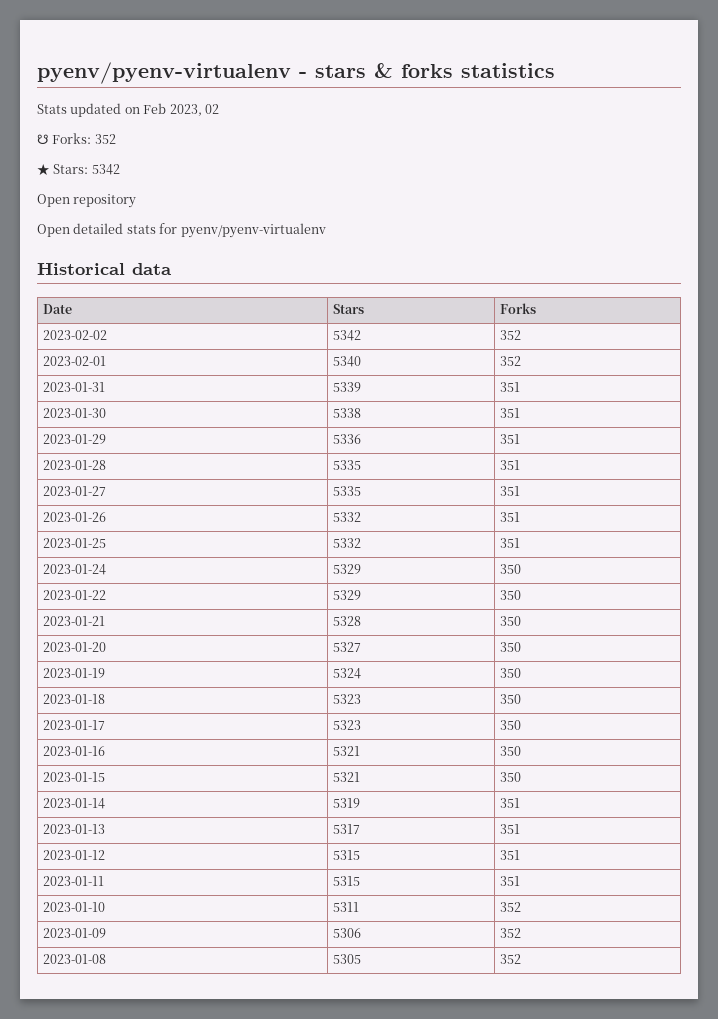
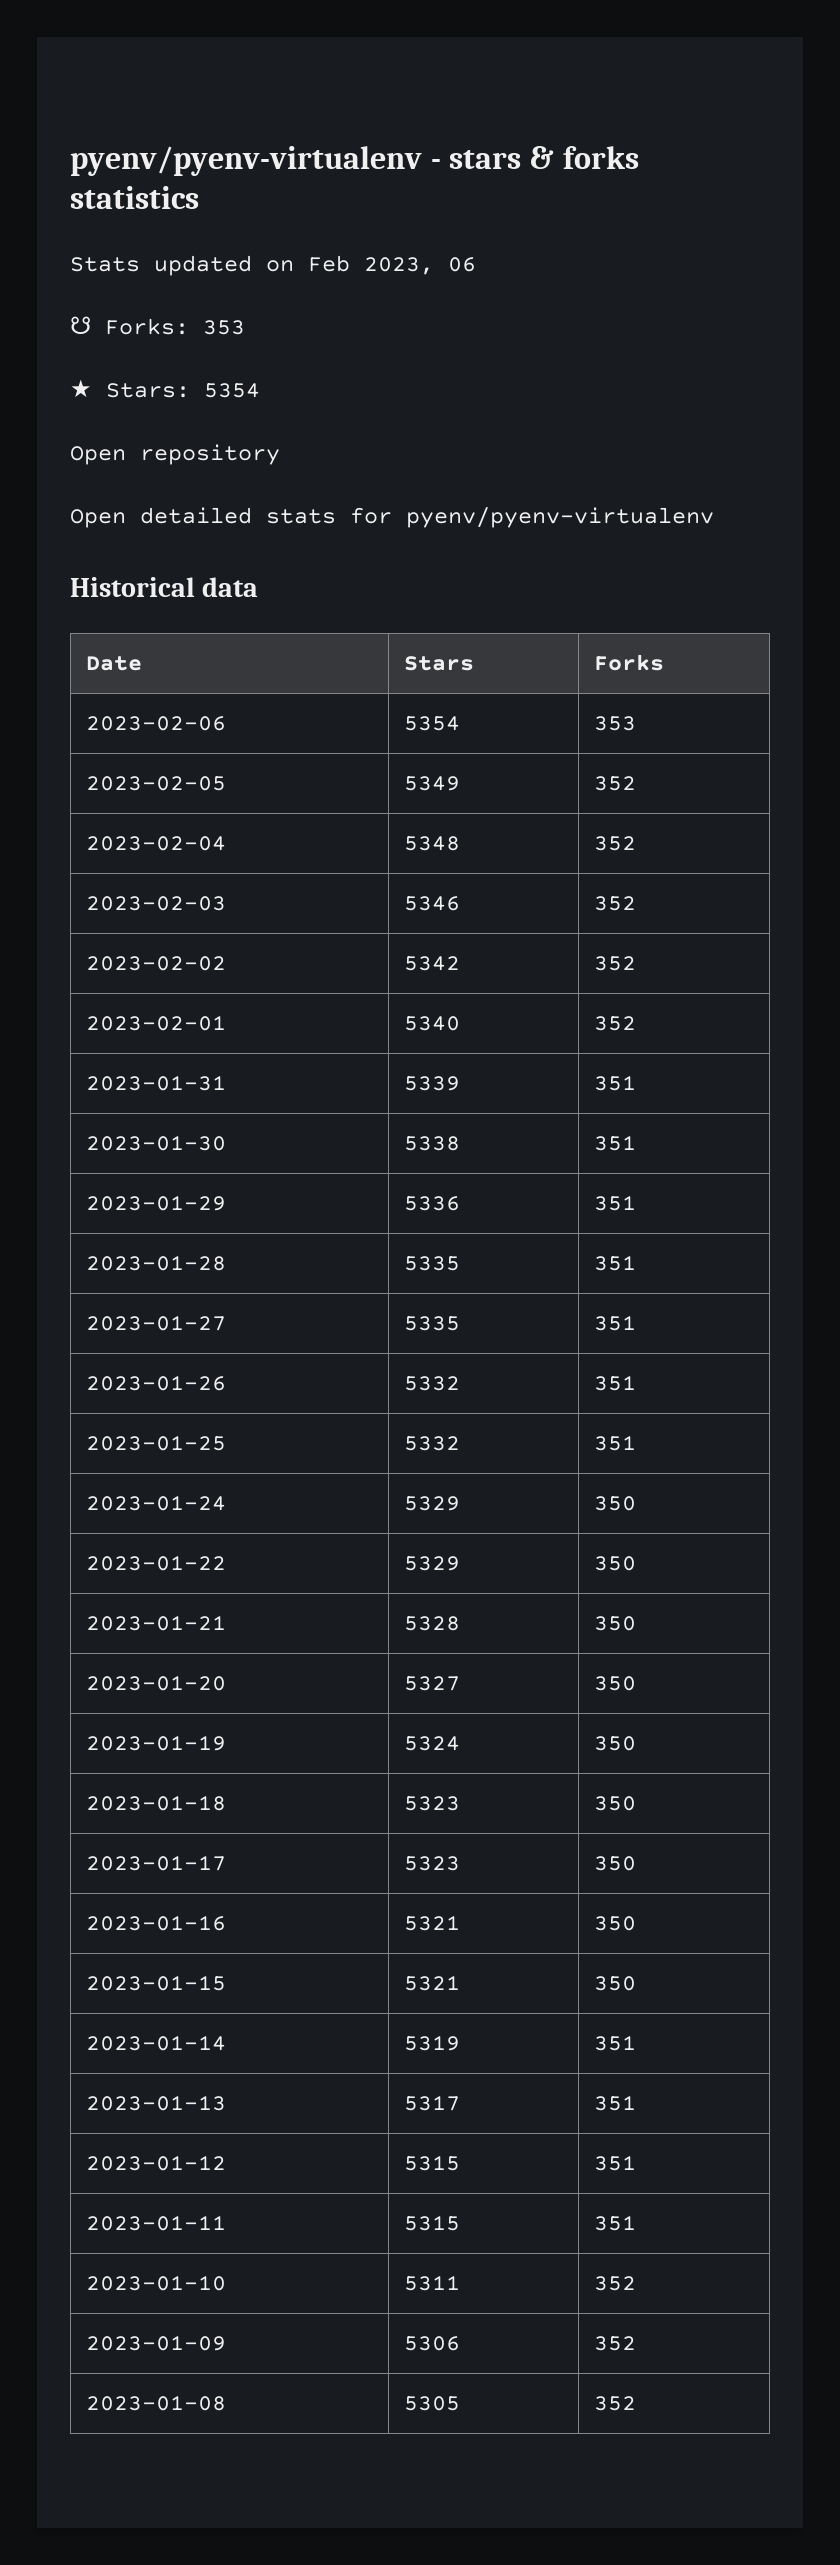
- Stats updated on Feb 2023, 02
+ Stats updated on Feb 2023, 06
- ☋ Forks: 352
+ ☋ Forks: 353
- ★ Stars: 5342
+ ★ Stars: 5354
+ 2023-02-06 | 5354 | 353
+ 2023-02-05 | 5349 | 352
+ 2023-02-04 | 5348 | 352
+ 2023-02-03 | 5346 | 352

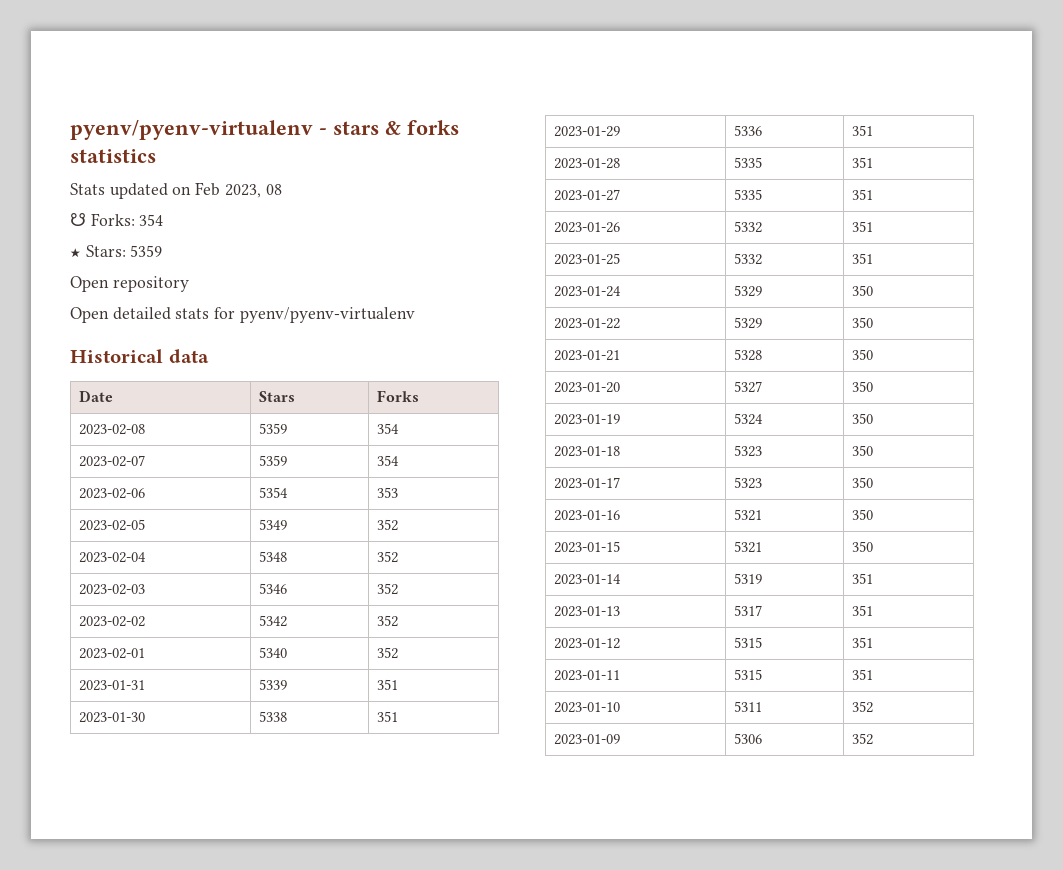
- Stats updated on Feb 2023, 06
+ Stats updated on Feb 2023, 08
- ☋ Forks: 353
+ ☋ Forks: 354
- ★ Stars: 5354
+ ★ Stars: 5359
+ 2023-02-08 | 5359 | 354
+ 2023-02-07 | 5359 | 354
- 2023-01-08 | 5305 | 352

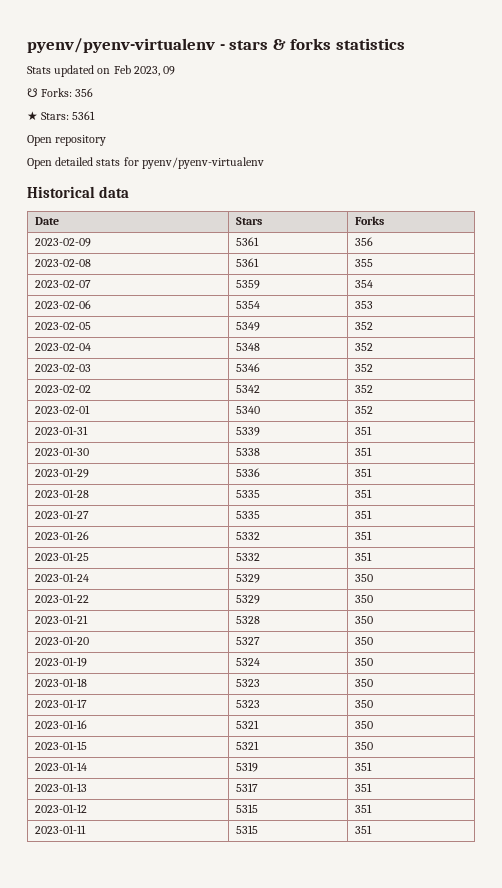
- Stats updated on Feb 2023, 08
+ Stats updated on Feb 2023, 09
- ☋ Forks: 354
+ ☋ Forks: 356
- ★ Stars: 5359
+ ★ Stars: 5361
+ 2023-02-09 | 5361 | 356
- 2023-02-08 | 5359 | 354
+ 2023-02-08 | 5361 | 355
- 2023-01-10 | 5311 | 352
- 2023-01-09 | 5306 | 352

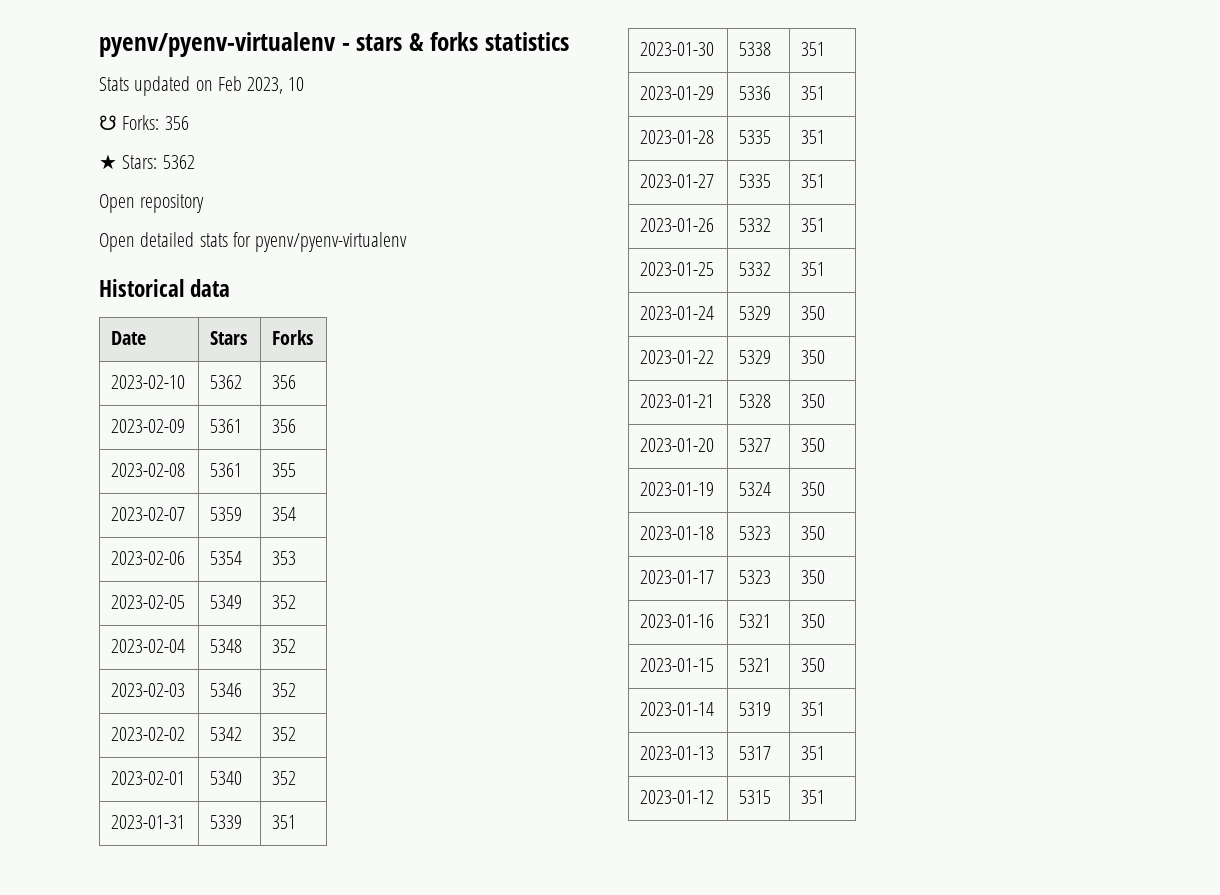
- Stats updated on Feb 2023, 09
+ Stats updated on Feb 2023, 10
- ★ Stars: 5361
+ ★ Stars: 5362
+ 2023-02-10 | 5362 | 356
- 2023-01-11 | 5315 | 351

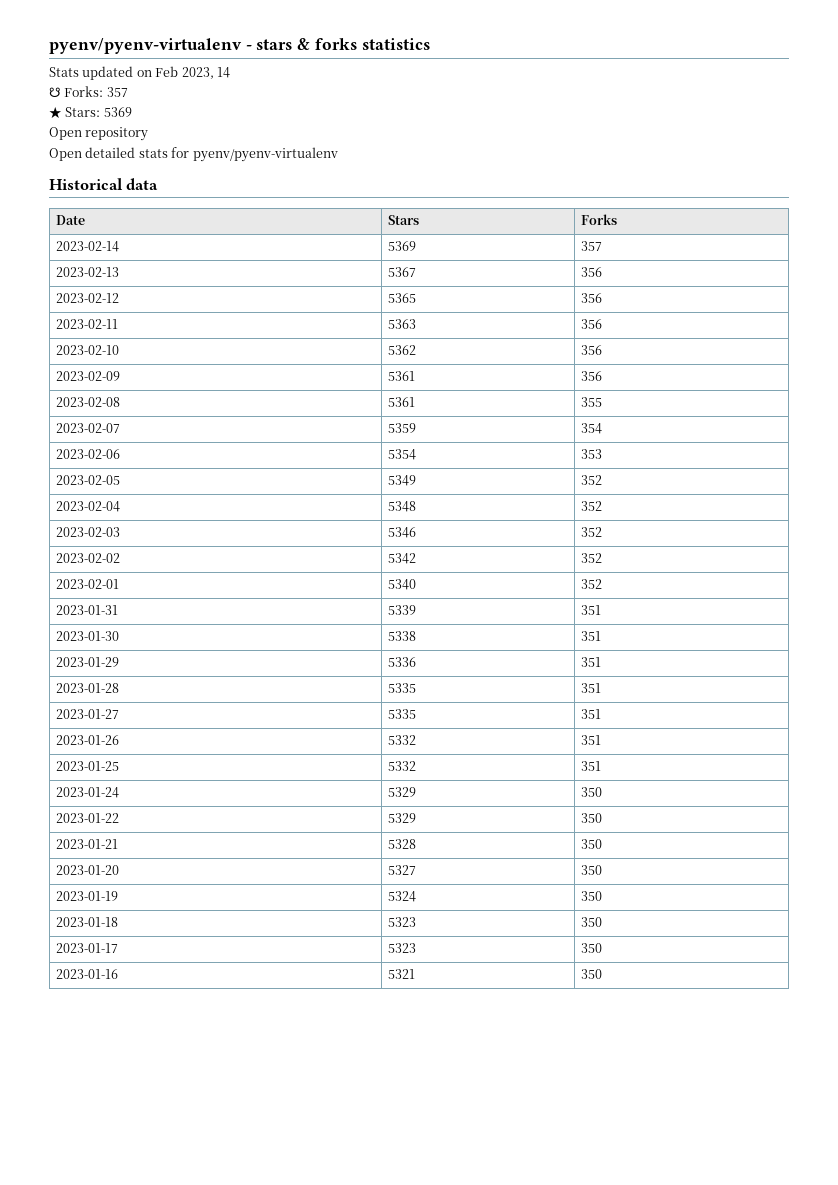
- Stats updated on Feb 2023, 10
+ Stats updated on Feb 2023, 14
- ☋ Forks: 356
+ ☋ Forks: 357
- ★ Stars: 5362
+ ★ Stars: 5369
+ 2023-02-14 | 5369 | 357
+ 2023-02-13 | 5367 | 356
+ 2023-02-12 | 5365 | 356
+ 2023-02-11 | 5363 | 356
- 2023-01-15 | 5321 | 350
- 2023-01-14 | 5319 | 351
- 2023-01-13 | 5317 | 351
- 2023-01-12 | 5315 | 351

